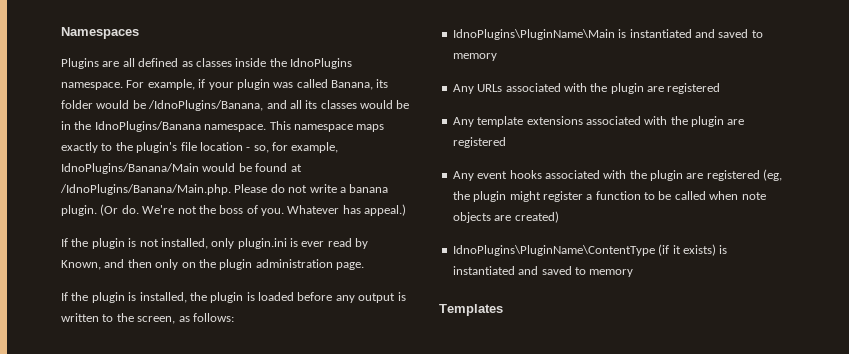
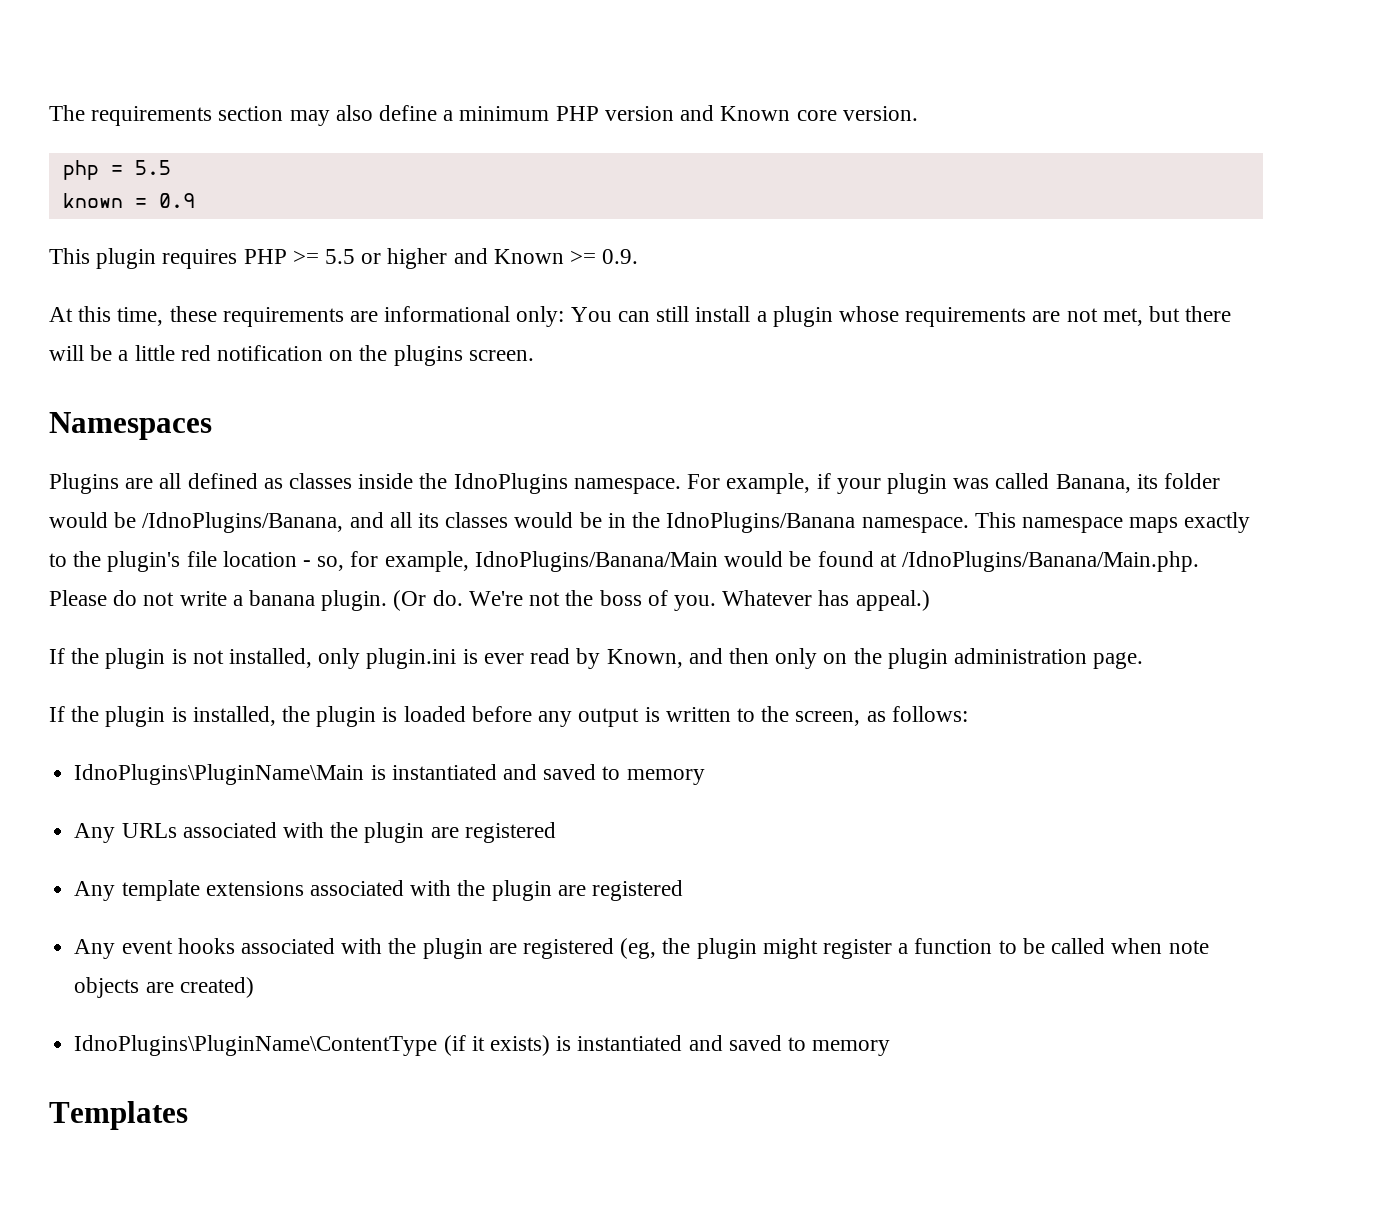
+ The requirements section may also define a minimum PHP version and Known core version.
+ php = 5.5
+ known = 0.9
+ This plugin requires PHP >= 5.5 or higher and Known >= 0.9.
+ At this time, these requirements are informational only: You can still install a plugin whose requirements are not met, but there will be a little red notification on the plugins screen.

